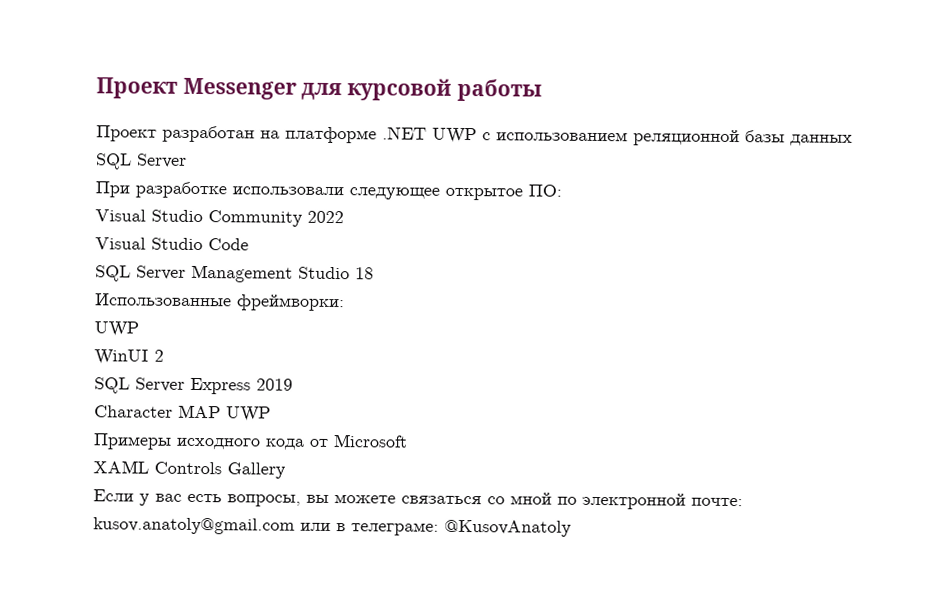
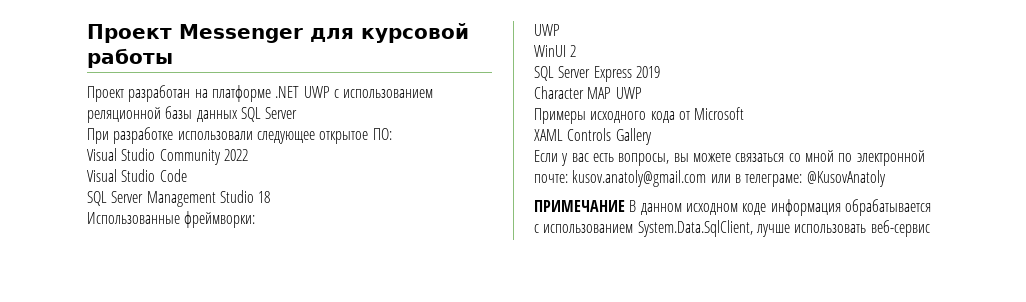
+ ПРИМЕЧАНИЕ В данном исходном коде информация обрабатывается с использованием System.Data.SqlClient, лучше использовать веб-сервис

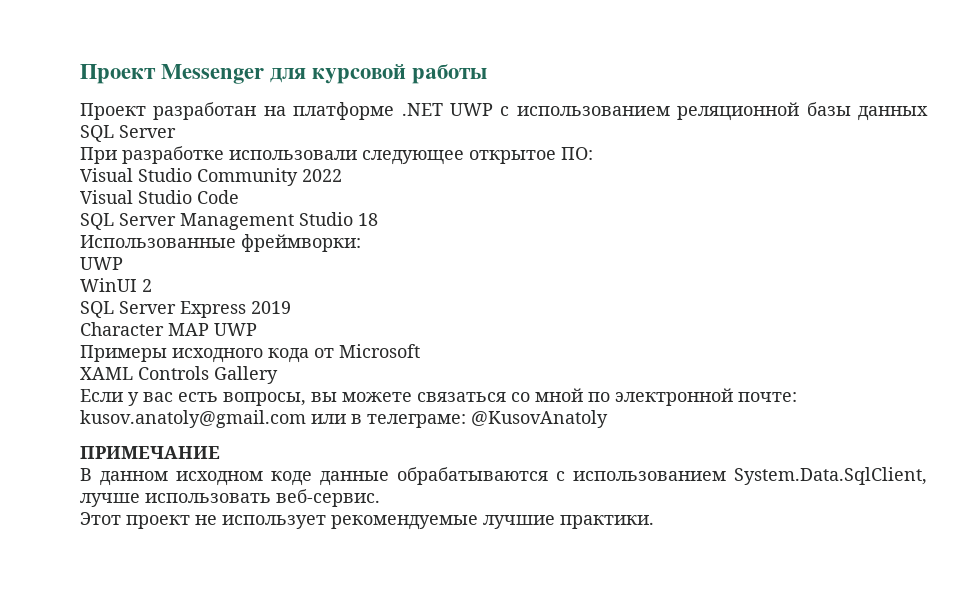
- ПРИМЕЧАНИЕ В данном исходном коде информация обрабатывается с использованием System.Data.SqlClient, лучше использовать веб-сервис
+ ПРИМЕЧАНИЕ
+ В данном исходном коде данные обрабатываются с использованием System.Data.SqlClient, лучше использовать веб-сервис.
+ Этот проект не использует рекомендуемые лучшие практики.

